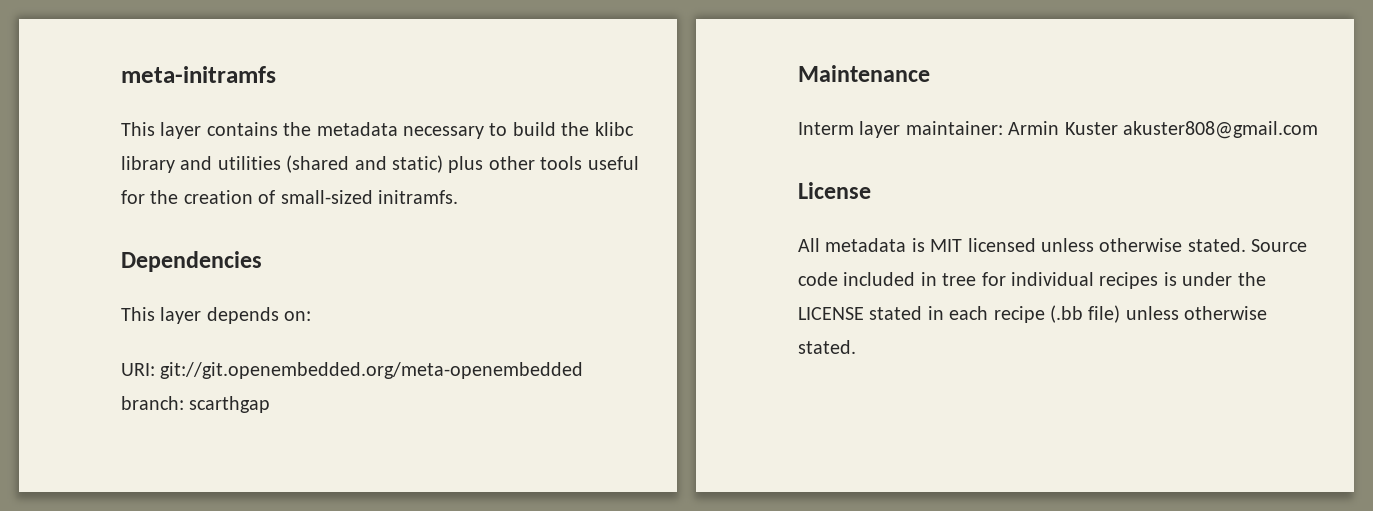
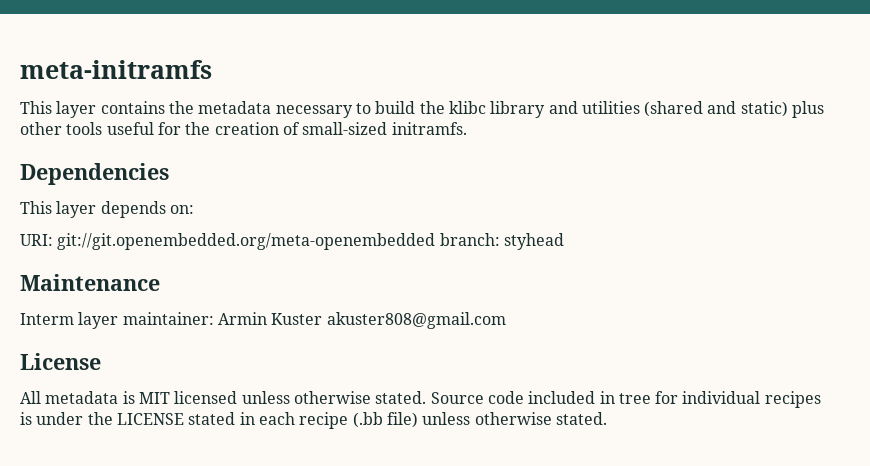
- URI: git://git.openembedded.org/meta-openembedded branch: scarthgap
+ URI: git://git.openembedded.org/meta-openembedded branch: styhead

